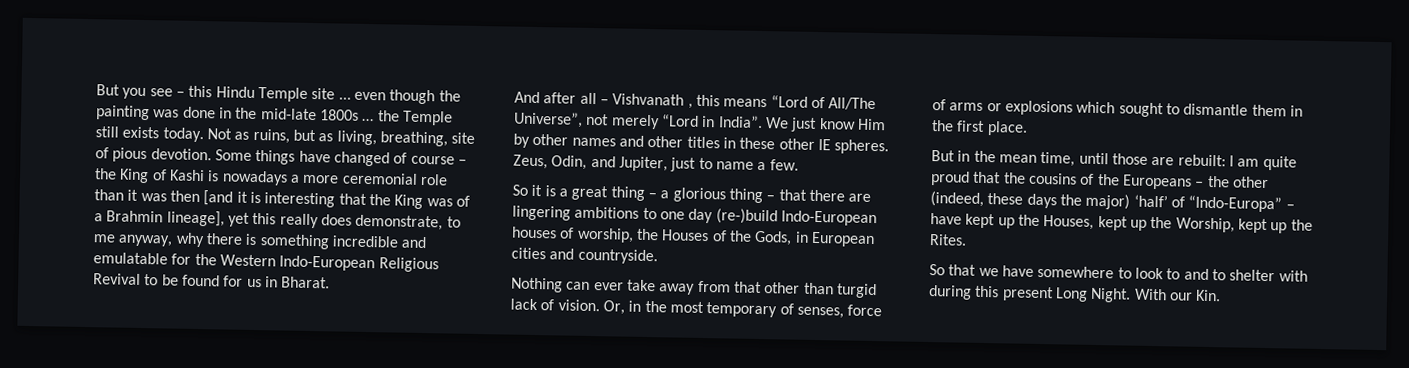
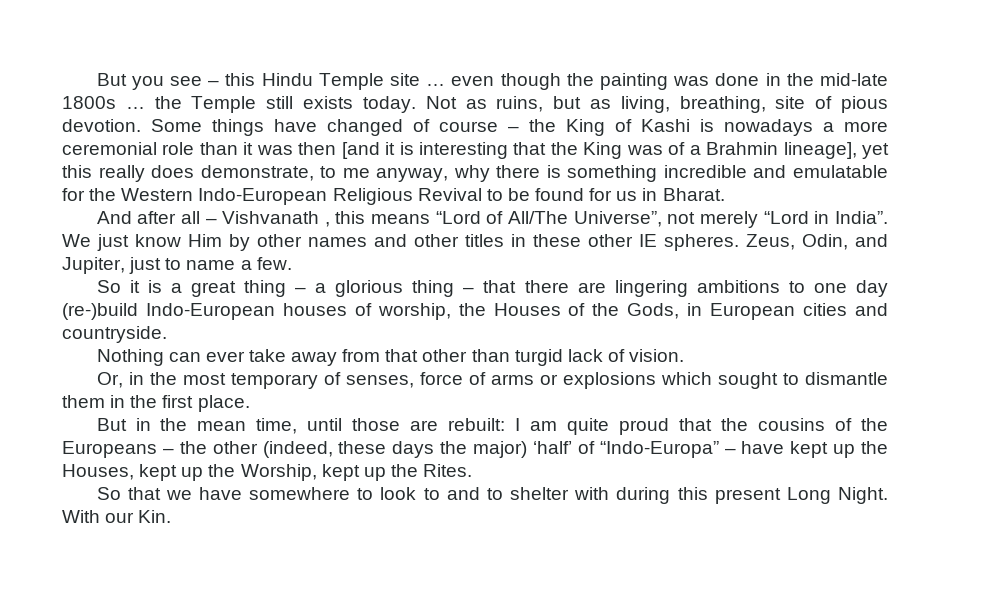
- Nothing can ever take away from that other than turgid lack of vision. Or, in the most temporary of senses, force of arms or explosions which sought to dismantle them in the first place.
+ Nothing can ever take away from that other than turgid lack of vision.
+ Or, in the most temporary of senses, force of arms or explosions which sought to dismantle them in the first place.

